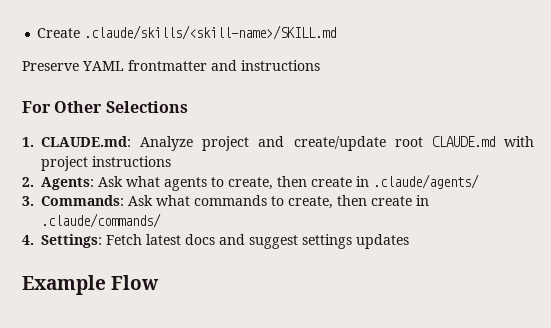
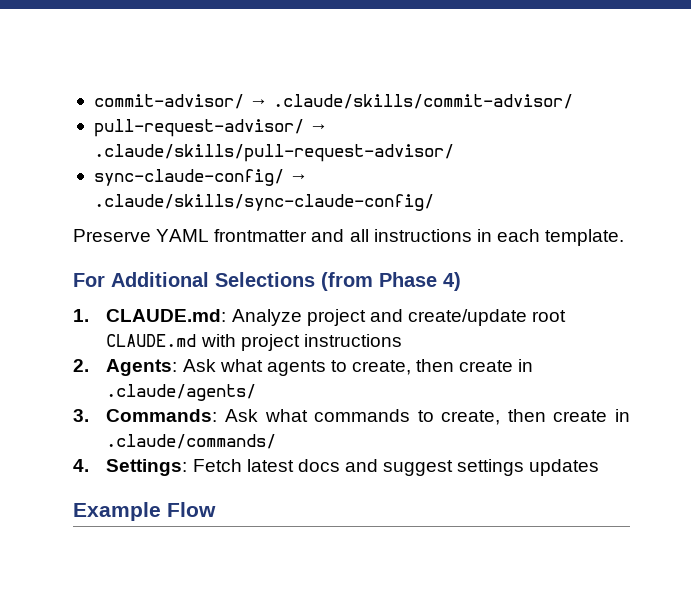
- Create .claude/skills/<skill-name>/SKILL.md
+ commit-advisor/ → .claude/skills/commit-advisor/
+ pull-request-advisor/ → .claude/skills/pull-request-advisor/
+ sync-claude-config/ → .claude/skills/sync-claude-config/
- Preserve YAML frontmatter and instructions
+ Preserve YAML frontmatter and all instructions in each template.
- For Other Selections
+ For Additional Selections (from Phase 4)

